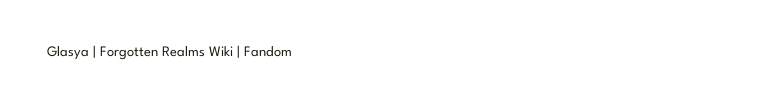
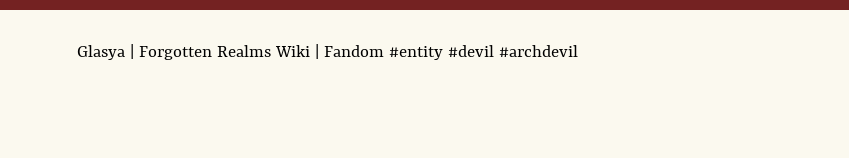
- Glasya | Forgotten Realms Wiki | Fandom
+ Glasya | Forgotten Realms Wiki | Fandom #entity #devil #archdevil

